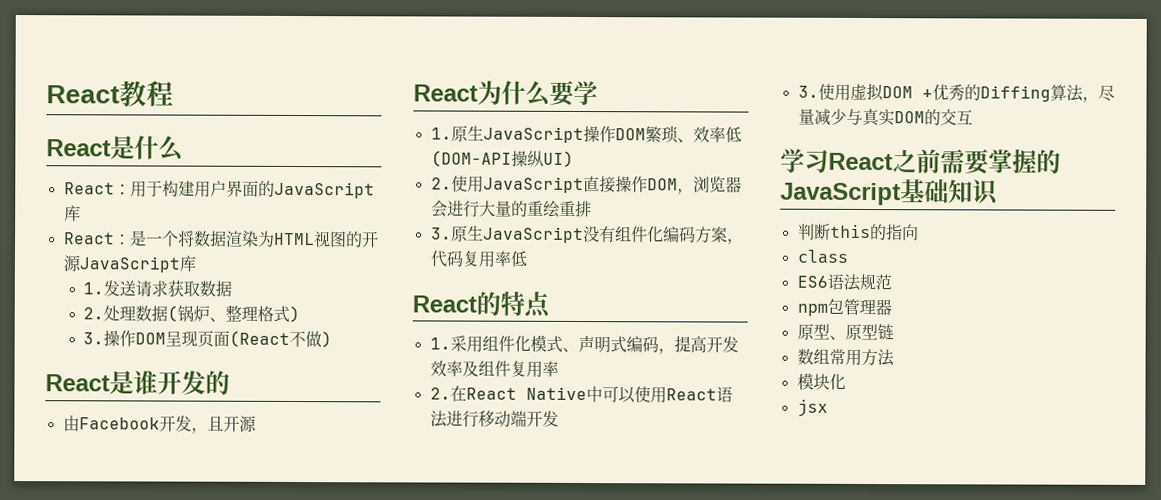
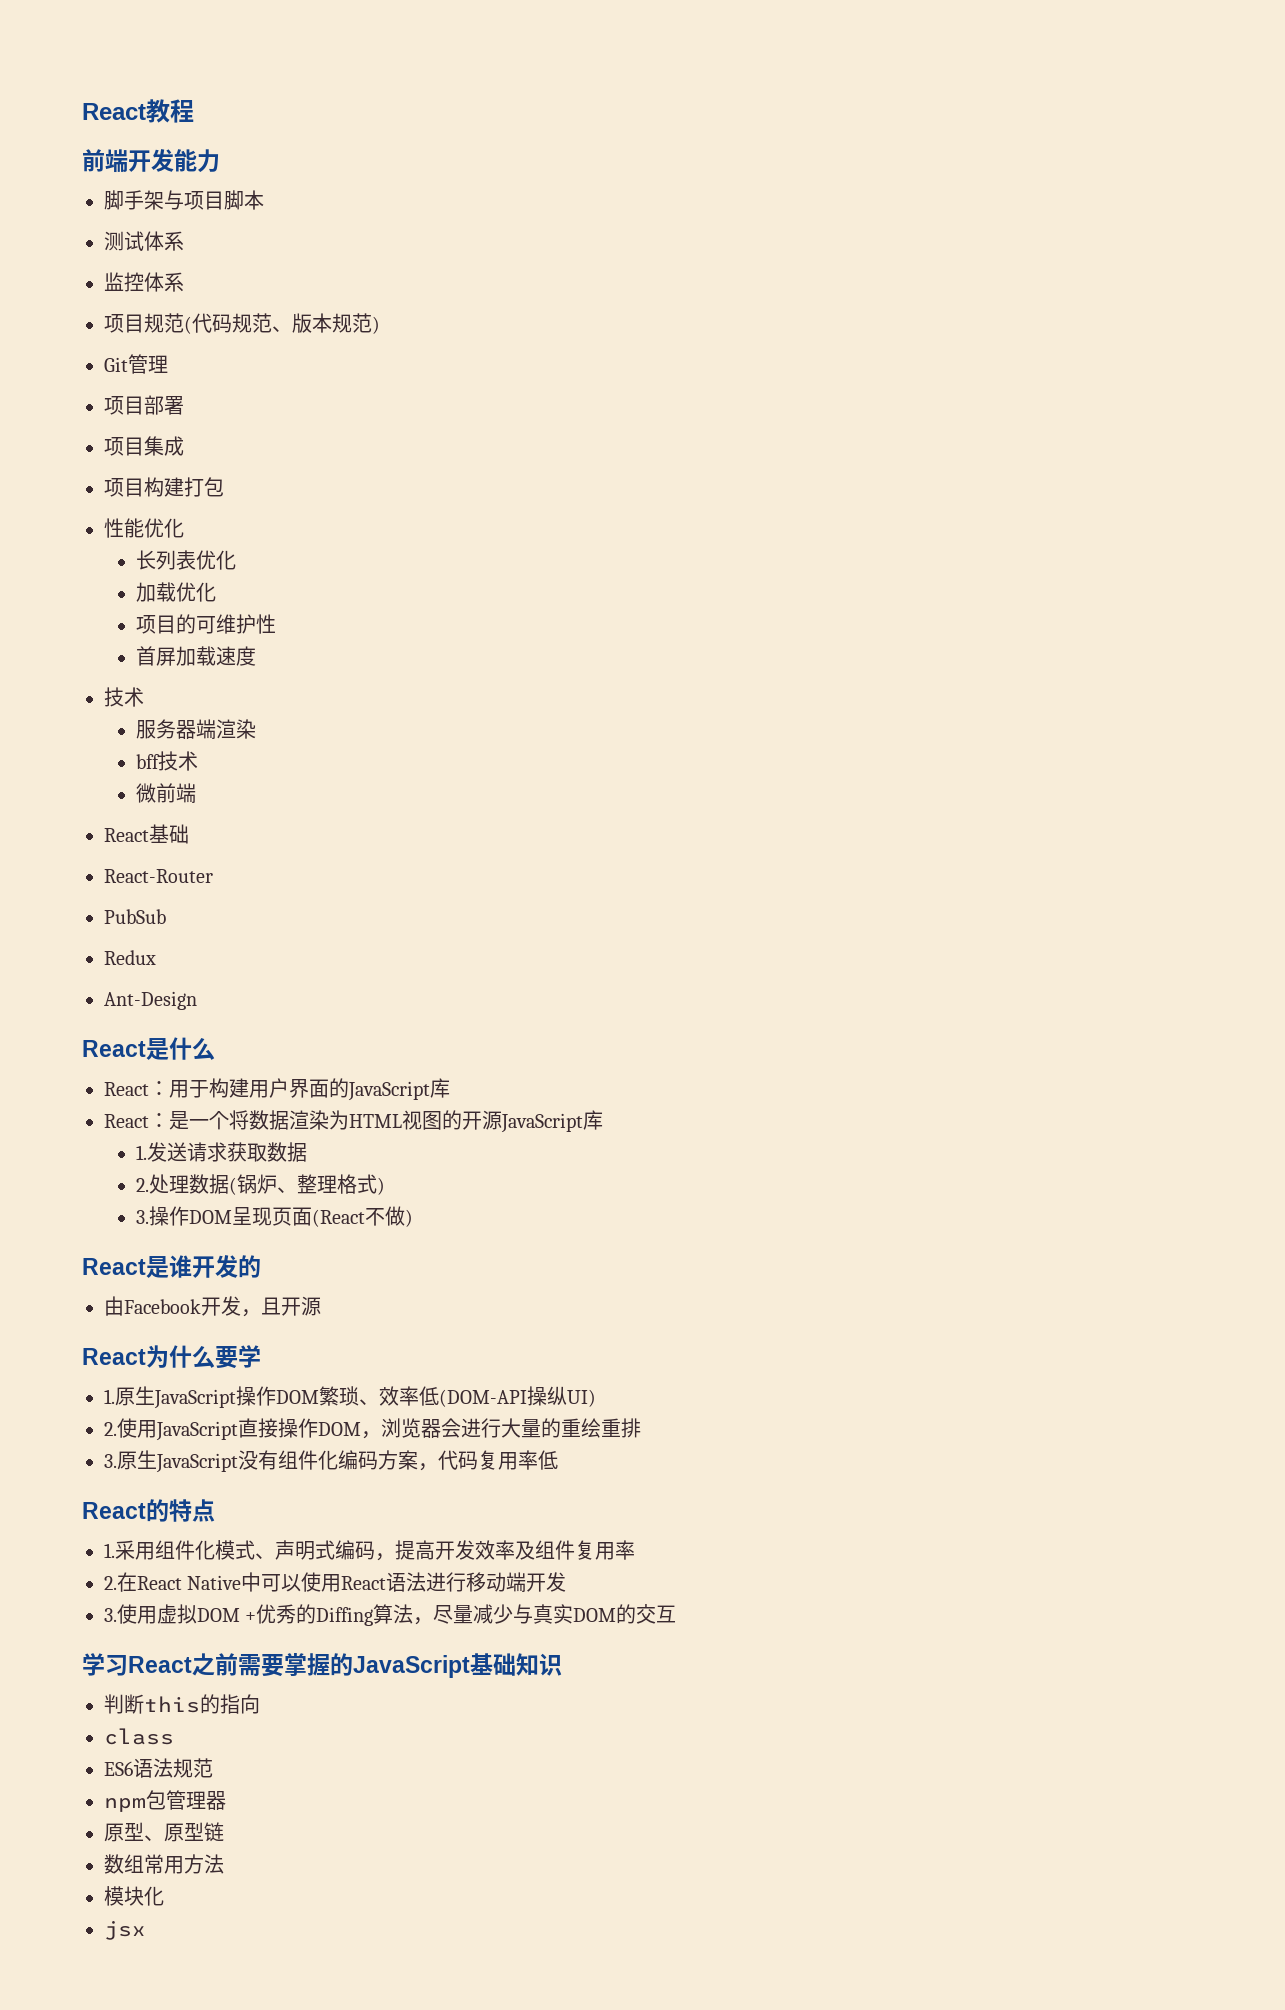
+ 前端开发能力
+ 脚手架与项目脚本
+ 测试体系
+ 监控体系
+ 项目规范(代码规范、版本规范)
+ Git管理
+ 项目部署
+ 项目集成
+ 项目构建打包
+ 性能优化
+ 长列表优化
+ 加载优化
+ 项目的可维护性
+ 首屏加载速度
+ 技术
+ 服务器端渲染
+ bff技术
+ 微前端
+ React基础
+ React-Router
+ PubSub
+ Redux
+ Ant-Design

